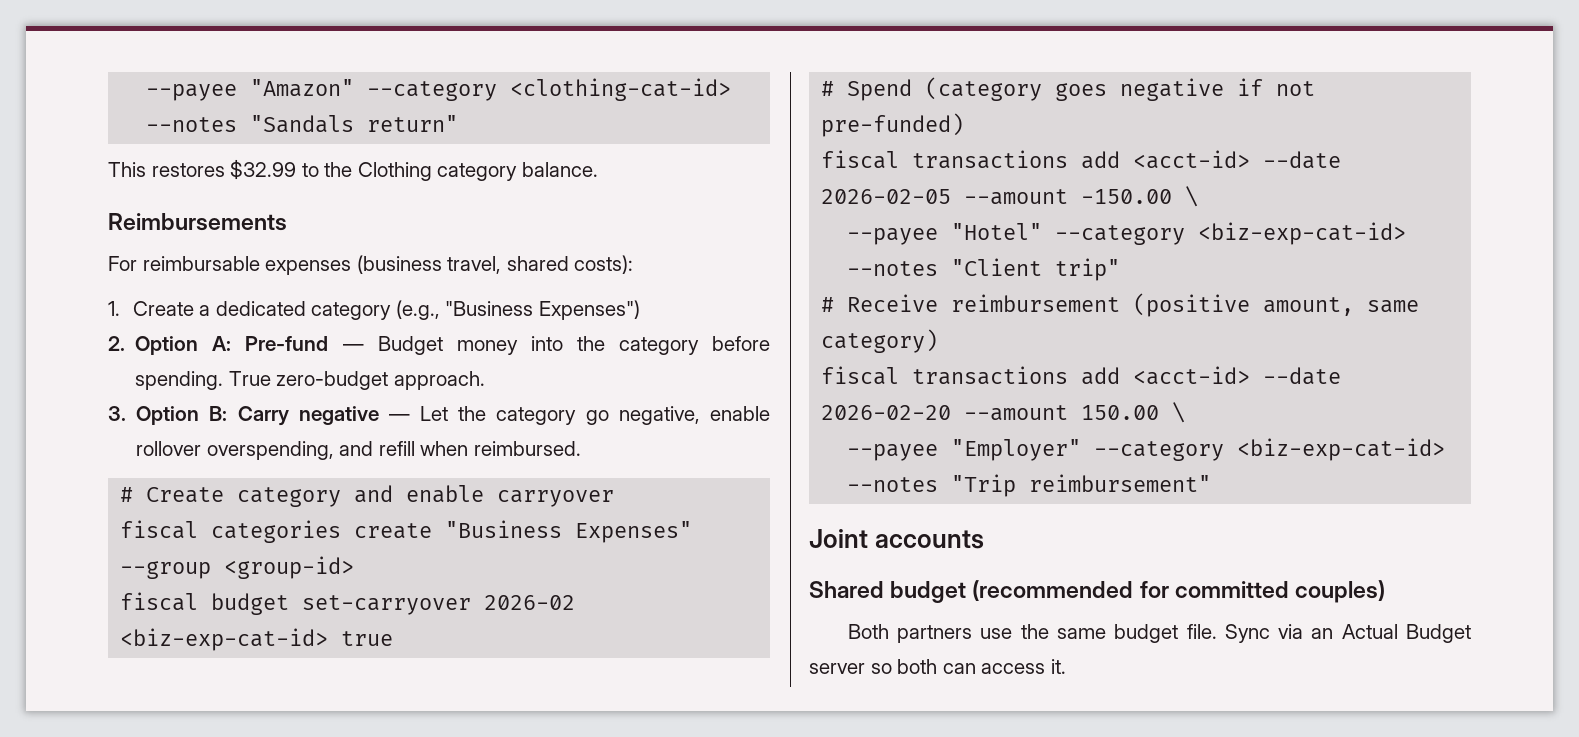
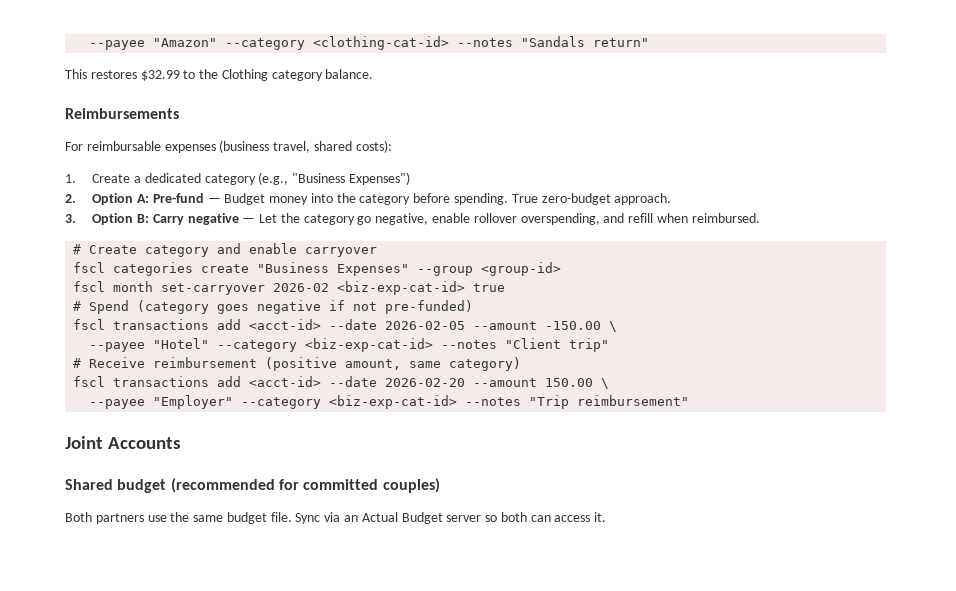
- fiscal categories create "Business Expenses" --group <group-id>
+ fscl categories create "Business Expenses" --group <group-id>
- fiscal budget set-carryover 2026-02 <biz-exp-cat-id> true
+ fscl month set-carryover 2026-02 <biz-exp-cat-id> true
- fiscal transactions add <acct-id> --date 2026-02-05 --amount -150.00 \
+ fscl transactions add <acct-id> --date 2026-02-05 --amount -150.00 \
- fiscal transactions add <acct-id> --date 2026-02-20 --amount 150.00 \
+ fscl transactions add <acct-id> --date 2026-02-20 --amount 150.00 \
- Joint accounts
+ Joint Accounts

